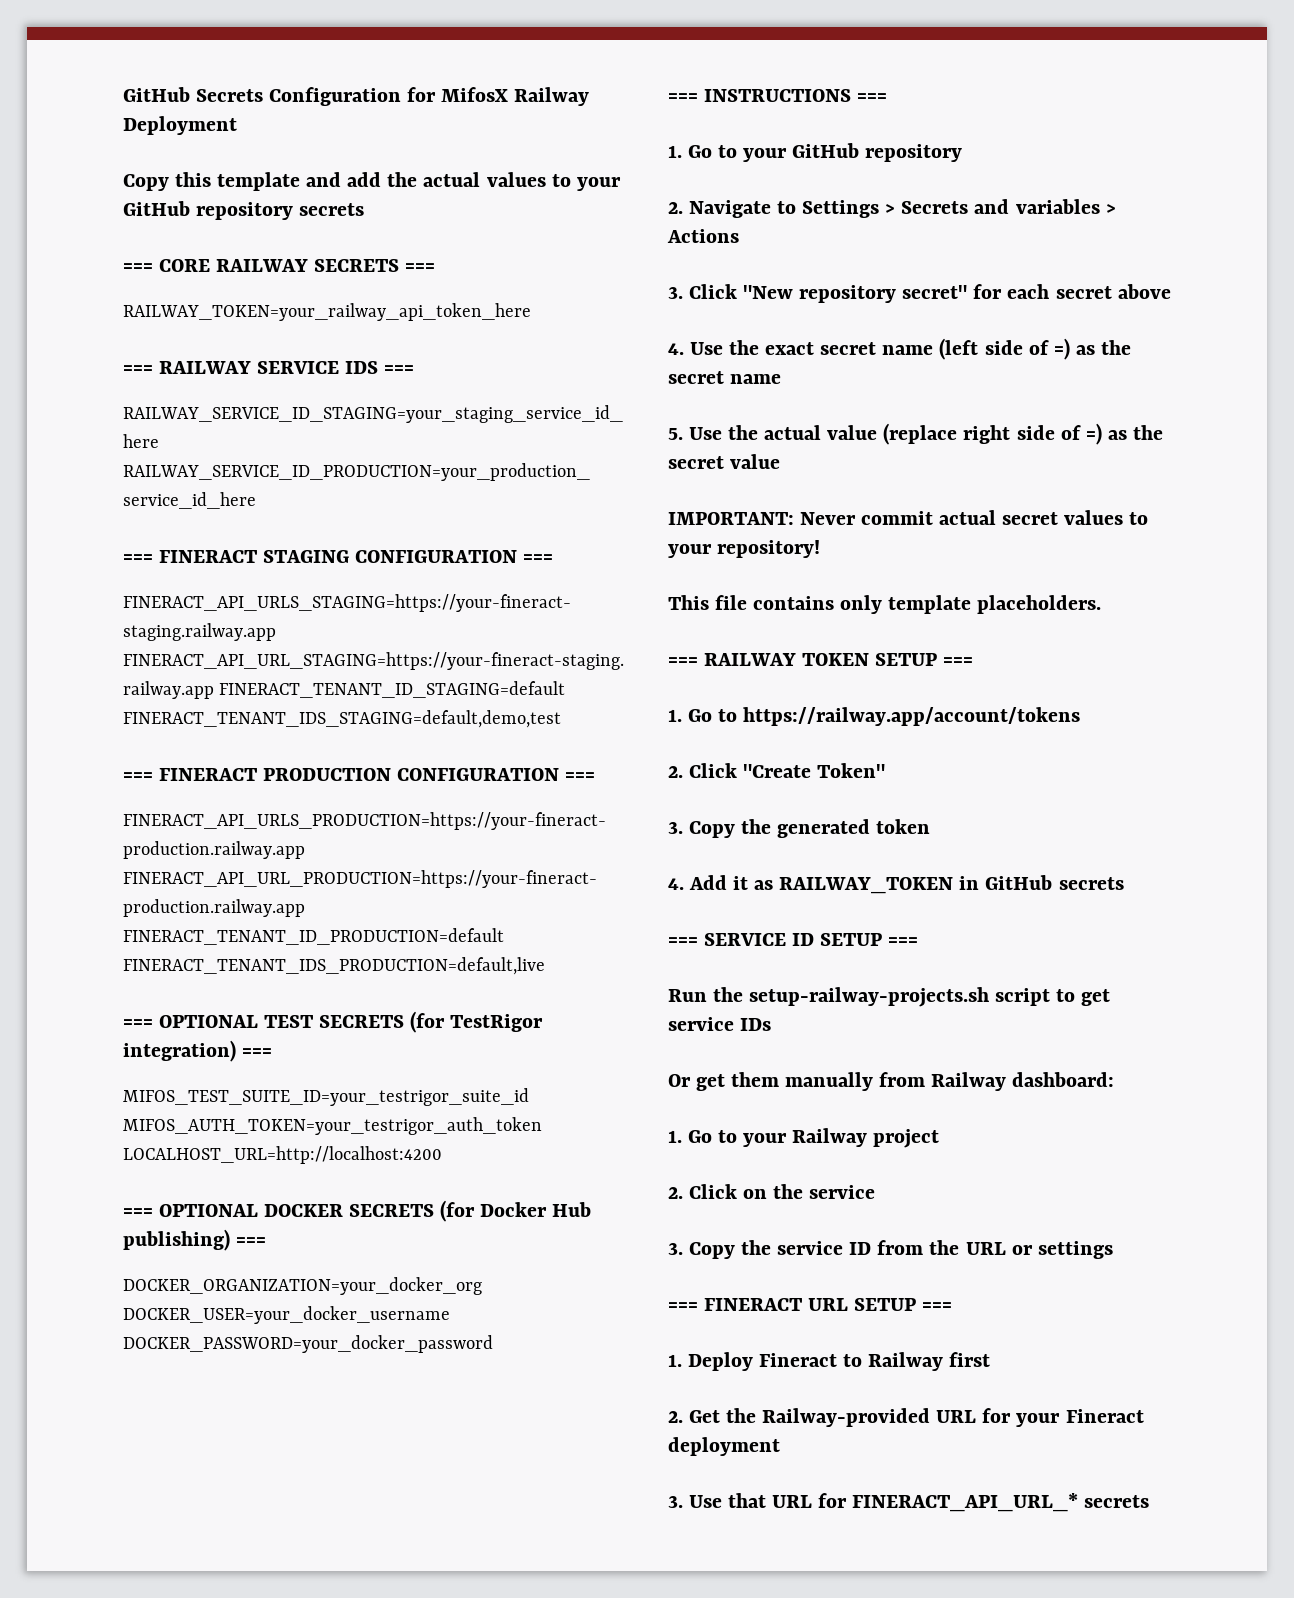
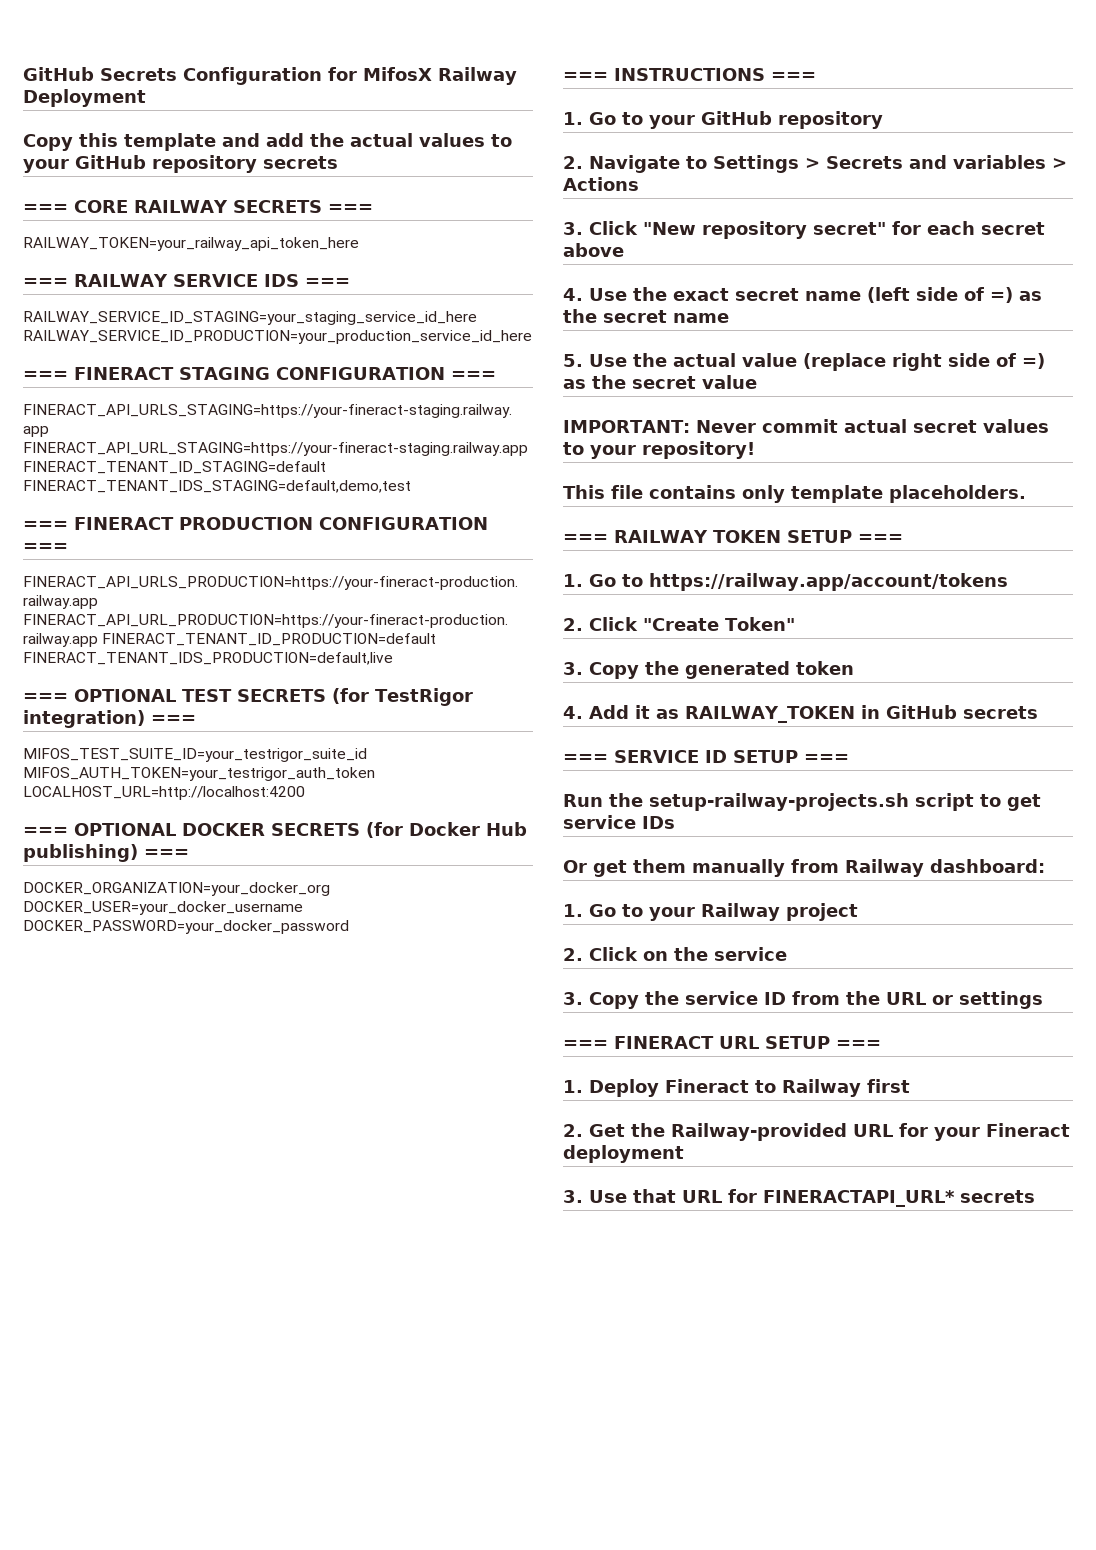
- 3. Use that URL for FINERACT_API_URL_* secrets
+ 3. Use that URL for FINERACTAPI_URL* secrets

